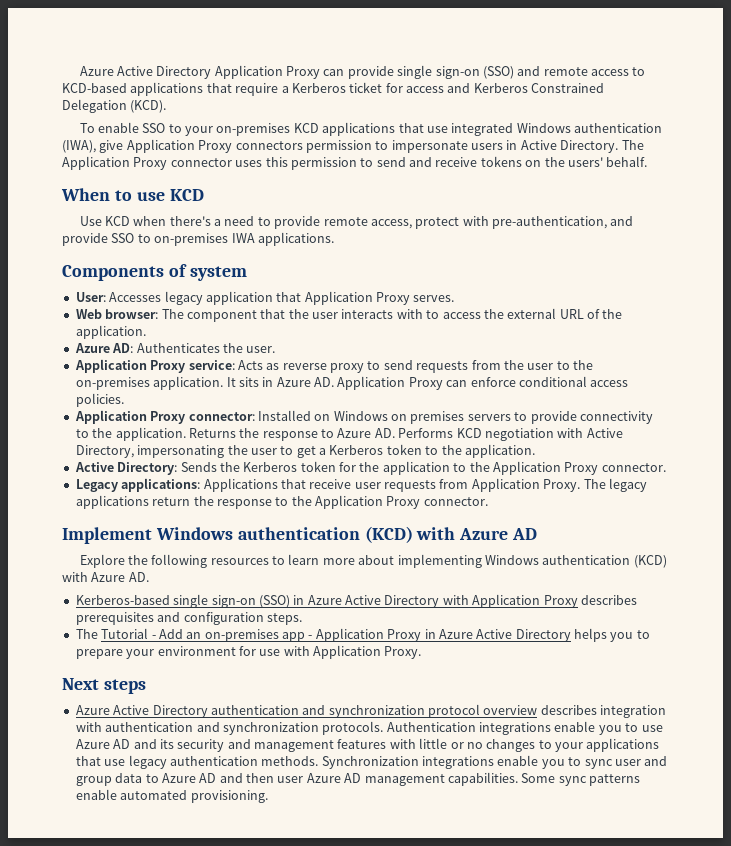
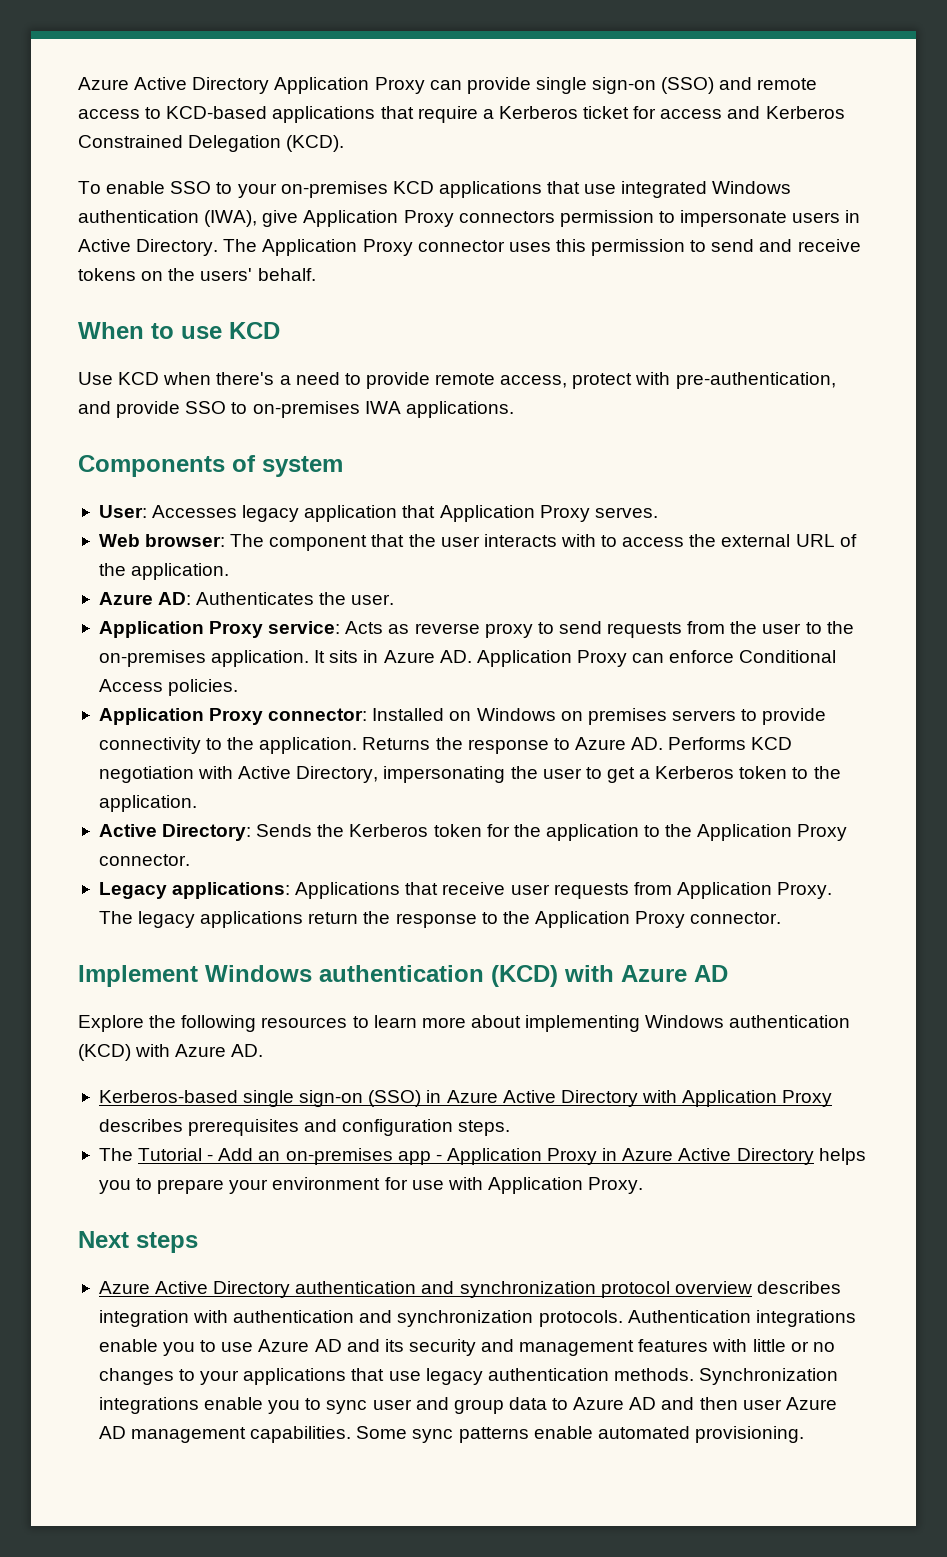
- It sits in Azure AD. Application Proxy can enforce conditional access policies.
+ It sits in Azure AD. Application Proxy can enforce Conditional Access policies.

